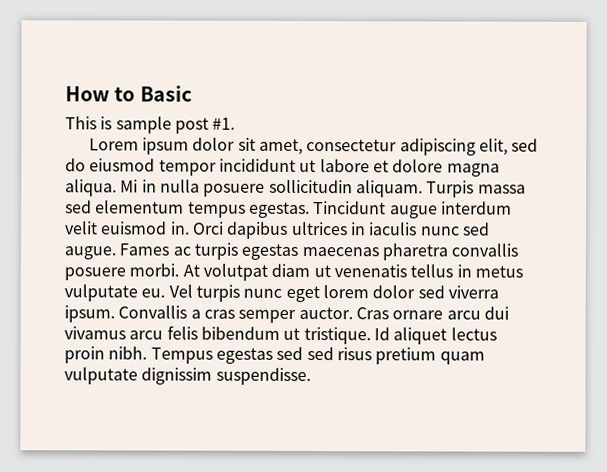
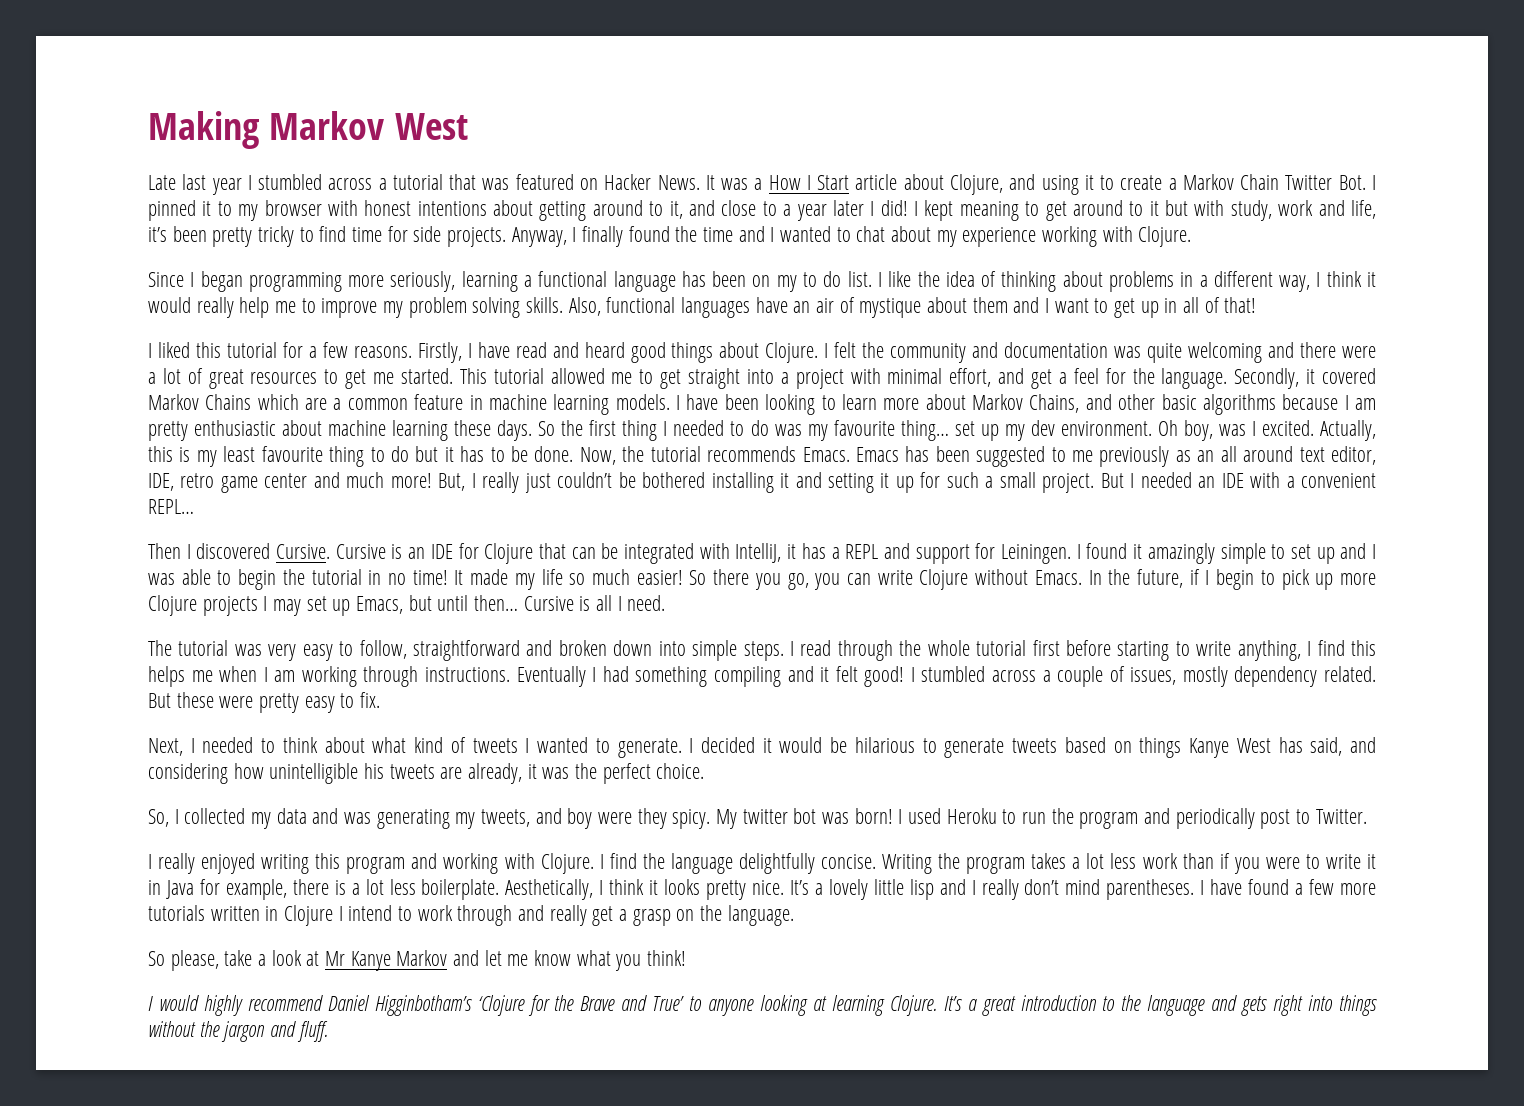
- How to Basic
- This is sample post #1.
- Lorem ipsum dolor sit amet, consectetur adipiscing elit, sed do eiusmod tempor incididunt ut labore et dolore magna aliqua. Mi in nulla posuere sollicitudin aliquam. Turpis massa sed elementum tempus egestas. Tincidunt augue interdum velit euismod in. Orci dapibus ultrices in iaculis nunc sed augue. Fames ac turpis egestas maecenas pharetra convallis posuere morbi. At volutpat diam ut venenatis tellus in metus vulputate eu. Vel turpis nunc eget lorem dolor sed viverra ipsum. Convallis a cras semper auctor. Cras ornare arcu dui vivamus arcu felis bibendum ut tristique. Id aliquet lectus proin nibh. Tempus egestas sed sed risus pretium quam vulputate dignissim suspendisse.
+ Making Markov West
+ Late last year I stumbled across a tutorial that was featured on Hacker News. It was a How I Start article about Clojure, and using it to create a Markov Chain Twitter Bot. I pinned it to my browser with honest intentions about getting around to it, and close to a year later I did! I kept meaning to get around to it but with study, work and life, it’s been pretty tricky to find time for side projects. Anyway, I finally found the time and I wanted to chat about my experience working with Clojure.
+ Since I began programming more seriously, learning a functional language has been on my to do list. I like the idea of thinking about problems in a different way, I think it would really help me to improve my problem solving skills. Also, functional languages have an air of mystique about them and I want to get up in all of that!
+ I liked this tutorial for a few reasons. Firstly, I have read and heard good things about Clojure. I felt the community and documentation was quite welcoming and there were a lot of great resources to get me started. This tutorial allowed me to get straight into a project with minimal effort, and get a feel for the language. Secondly, it covered Markov Chains which are a common feature in machine learning models. I have been looking to learn more about Markov Chains, and other basic algorithms because I am pretty enthusiastic about machine learning these days. So the first thing I needed to do was my favourite thing… set up my dev environment. Oh boy, was I excited. Actually, this is my least favourite thing to do but it has to be done. Now, the tutorial recommends Emacs. Emacs has been suggested to me previously as an all around text editor, IDE, retro game center and much more! But, I really just couldn’t be bothered installing it and setting it up for such a small project. But I needed an IDE with a convenient REPL…
+ Then I discovered Cursive. Cursive is an IDE for Clojure that can be integrated with IntelliJ, it has a REPL and support for Leiningen. I found it amazingly simple to set up and I was able to begin the tutorial in no time! It made my life so much easier! So there you go, you can write Clojure without Emacs. In the future, if I begin to pick up more Clojure projects I may set up Emacs, but until then… Cursive is all I need.
+ The tutorial was very easy to follow, straightforward and broken down into simple steps. I read through the whole tutorial first before starting to write anything, I find this helps me when I am working through instructions. Eventually I had something compiling and it felt good! I stumbled across a couple of issues, mostly dependency related. But these were pretty easy to fix.
+ Next, I needed to think about what kind of tweets I wanted to generate. I decided it would be hilarious to generate tweets based on things Kanye West has said, and considering how unintelligible his tweets are already, it was the perfect choice.
+ So, I collected my data and was generating my tweets, and boy were they spicy. My twitter bot was born! I used Heroku to run the program and periodically post to Twitter.
+ I really enjoyed writing this program and working with Clojure. I find the language delightfully concise. Writing the program takes a lot less work than if you were to write it in Java for example, there is a lot less boilerplate. Aesthetically, I think it looks pretty nice. It’s a lovely little lisp and I really don’t mind parentheses. I have found a few more tutorials written in Clojure I intend to work through and really get a grasp on the language.
+ So please, take a look at Mr Kanye Markov and let me know what you think!
+ I would highly recommend Daniel Higginbotham’s ‘Clojure for the Brave and True’ to anyone looking at learning Clojure. It’s a great introduction to the language and gets right into things without the jargon and fluff.

